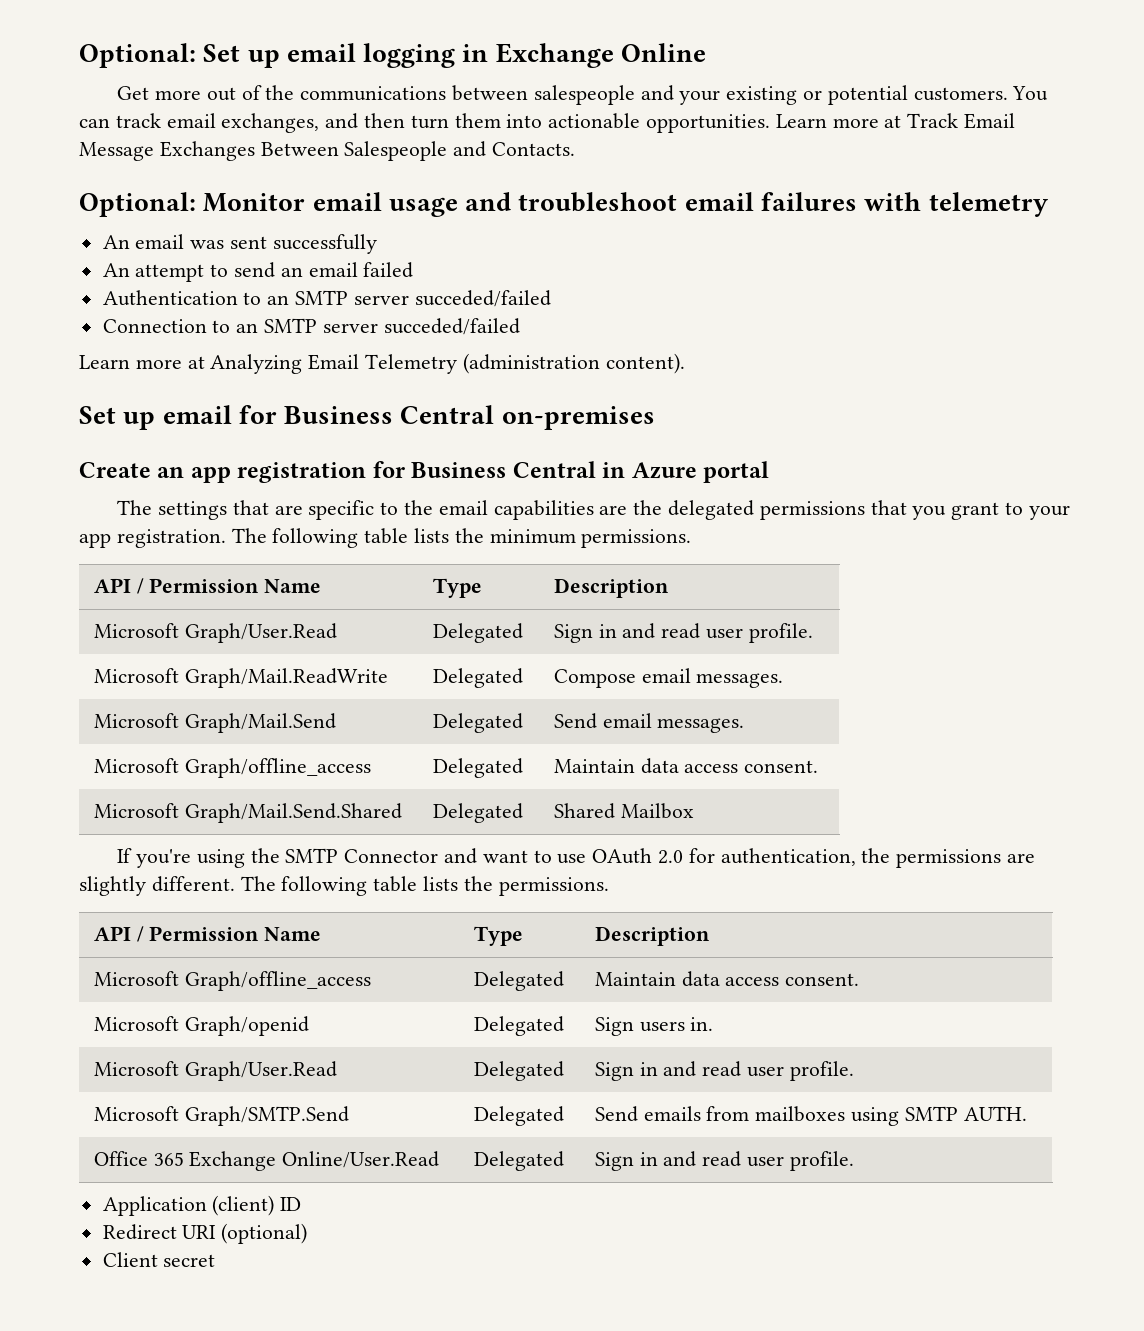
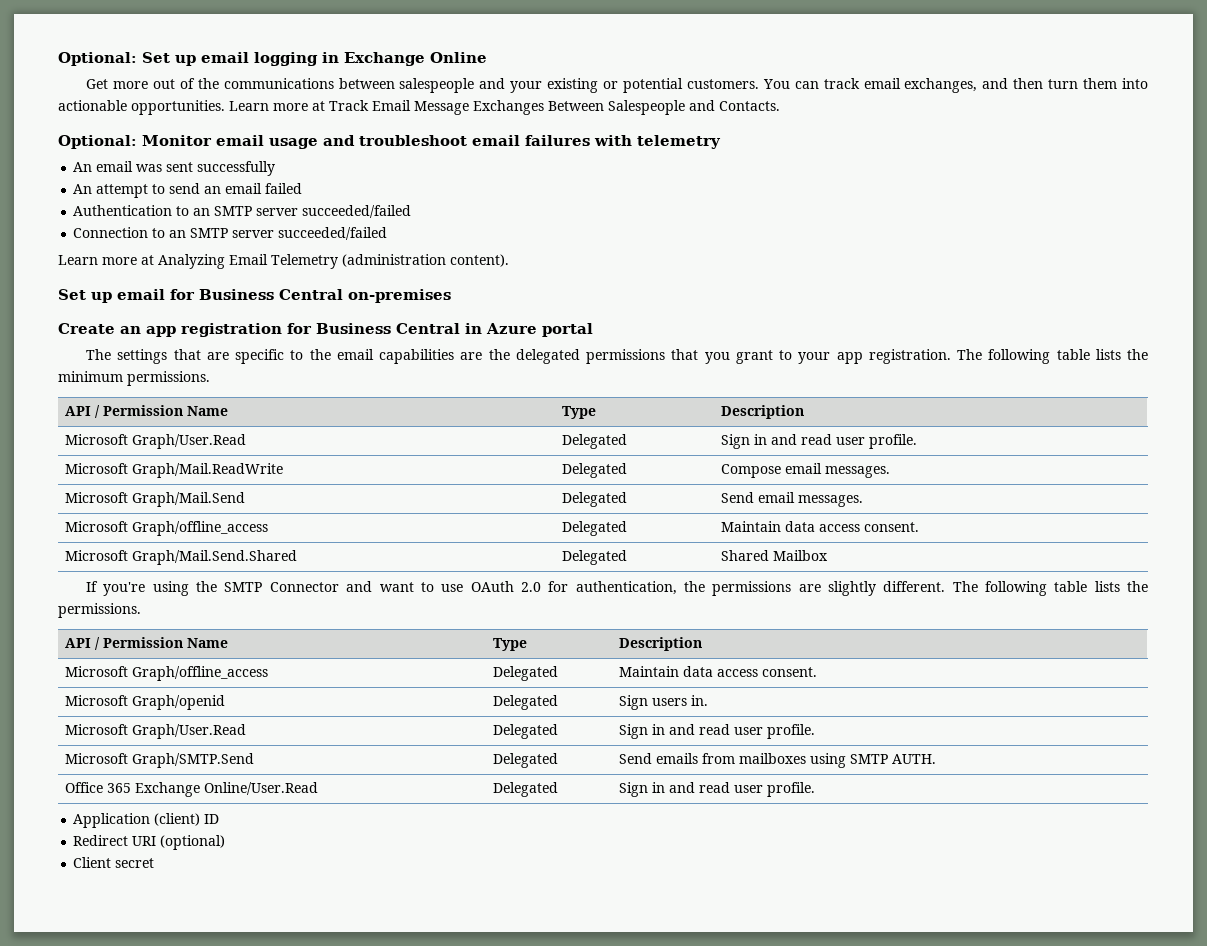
- Authentication to an SMTP server succeded/failed
+ Authentication to an SMTP server succeeded/failed
- Connection to an SMTP server succeded/failed
+ Connection to an SMTP server succeeded/failed

